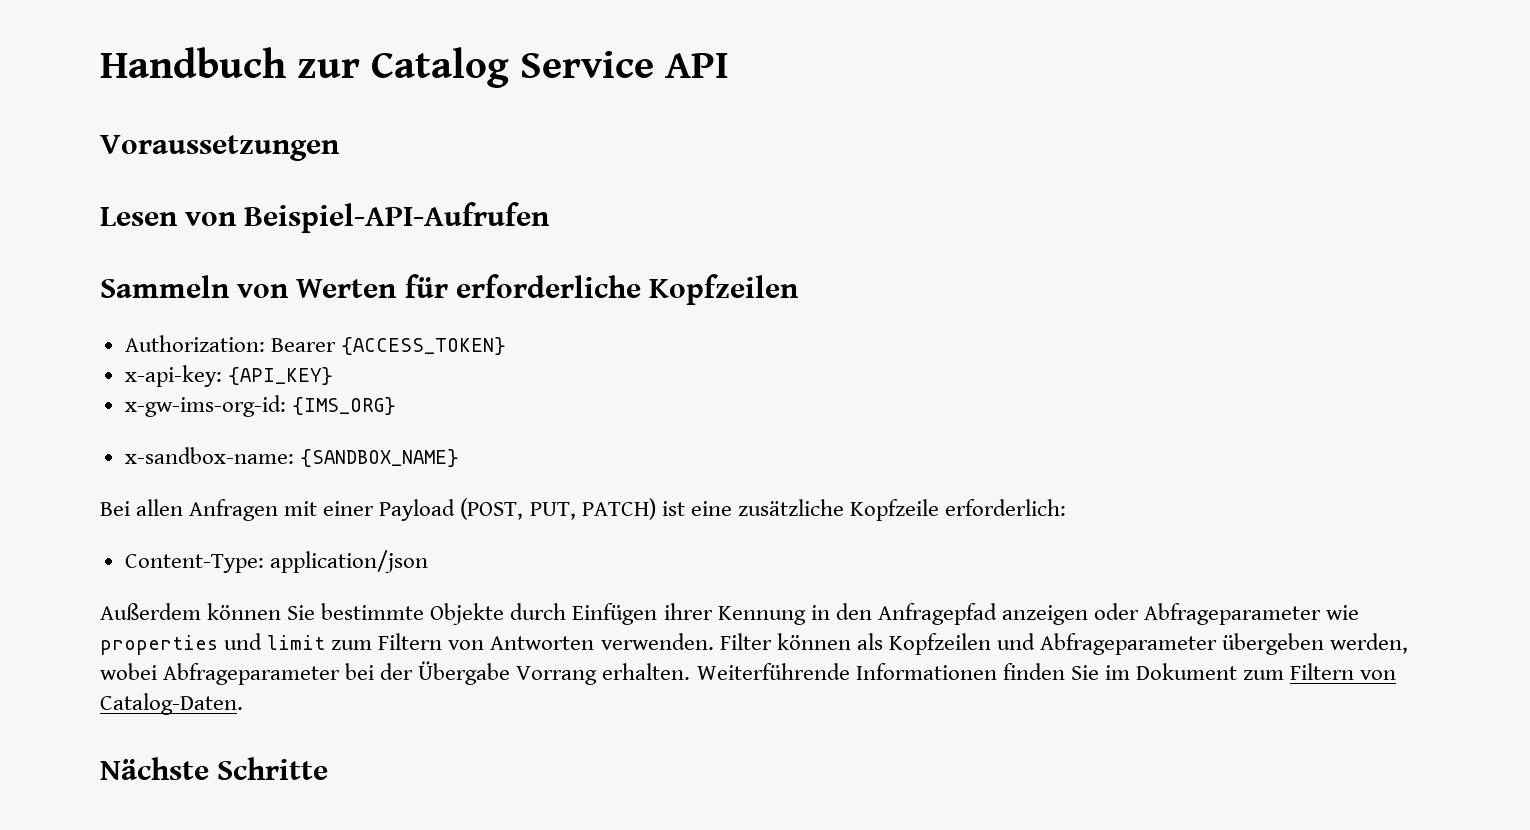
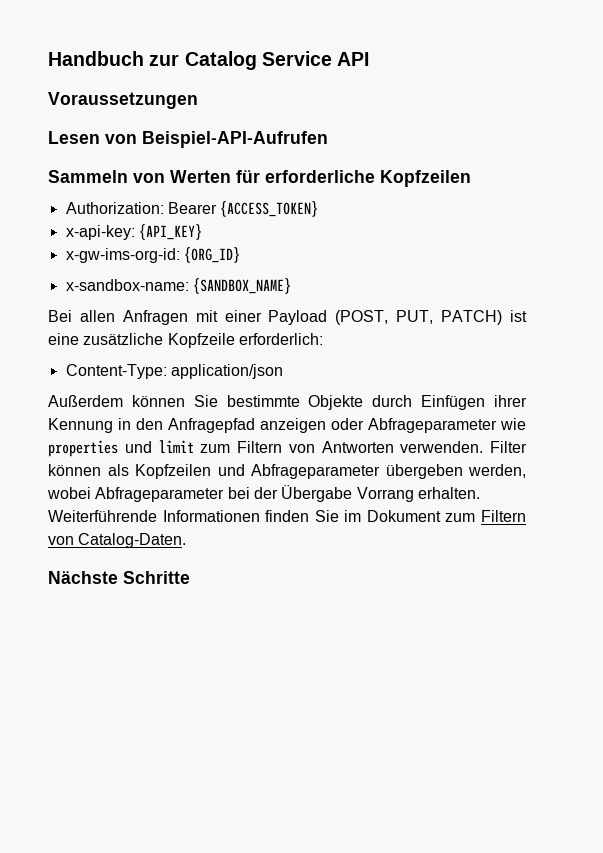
- x-gw-ims-org-id: {IMS_ORG}
+ x-gw-ims-org-id: {ORG_ID}

